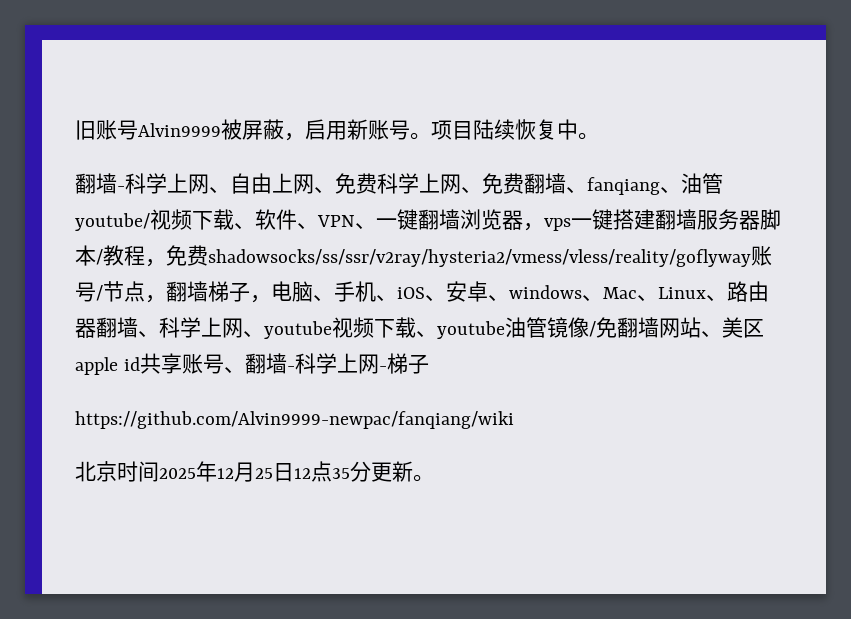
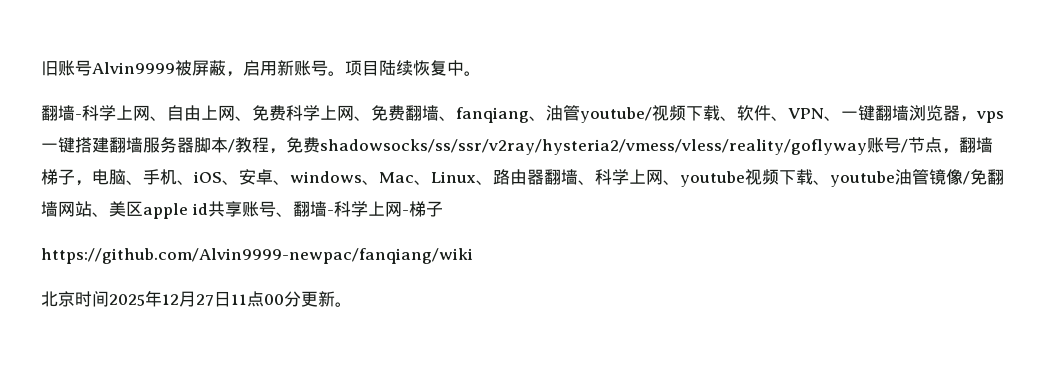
- 北京时间2025年12月25日12点35分更新。
+ 北京时间2025年12月27日11点00分更新。

